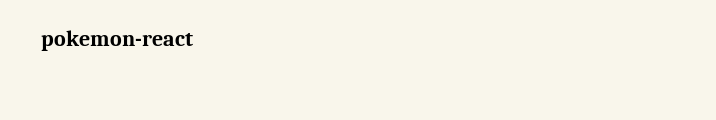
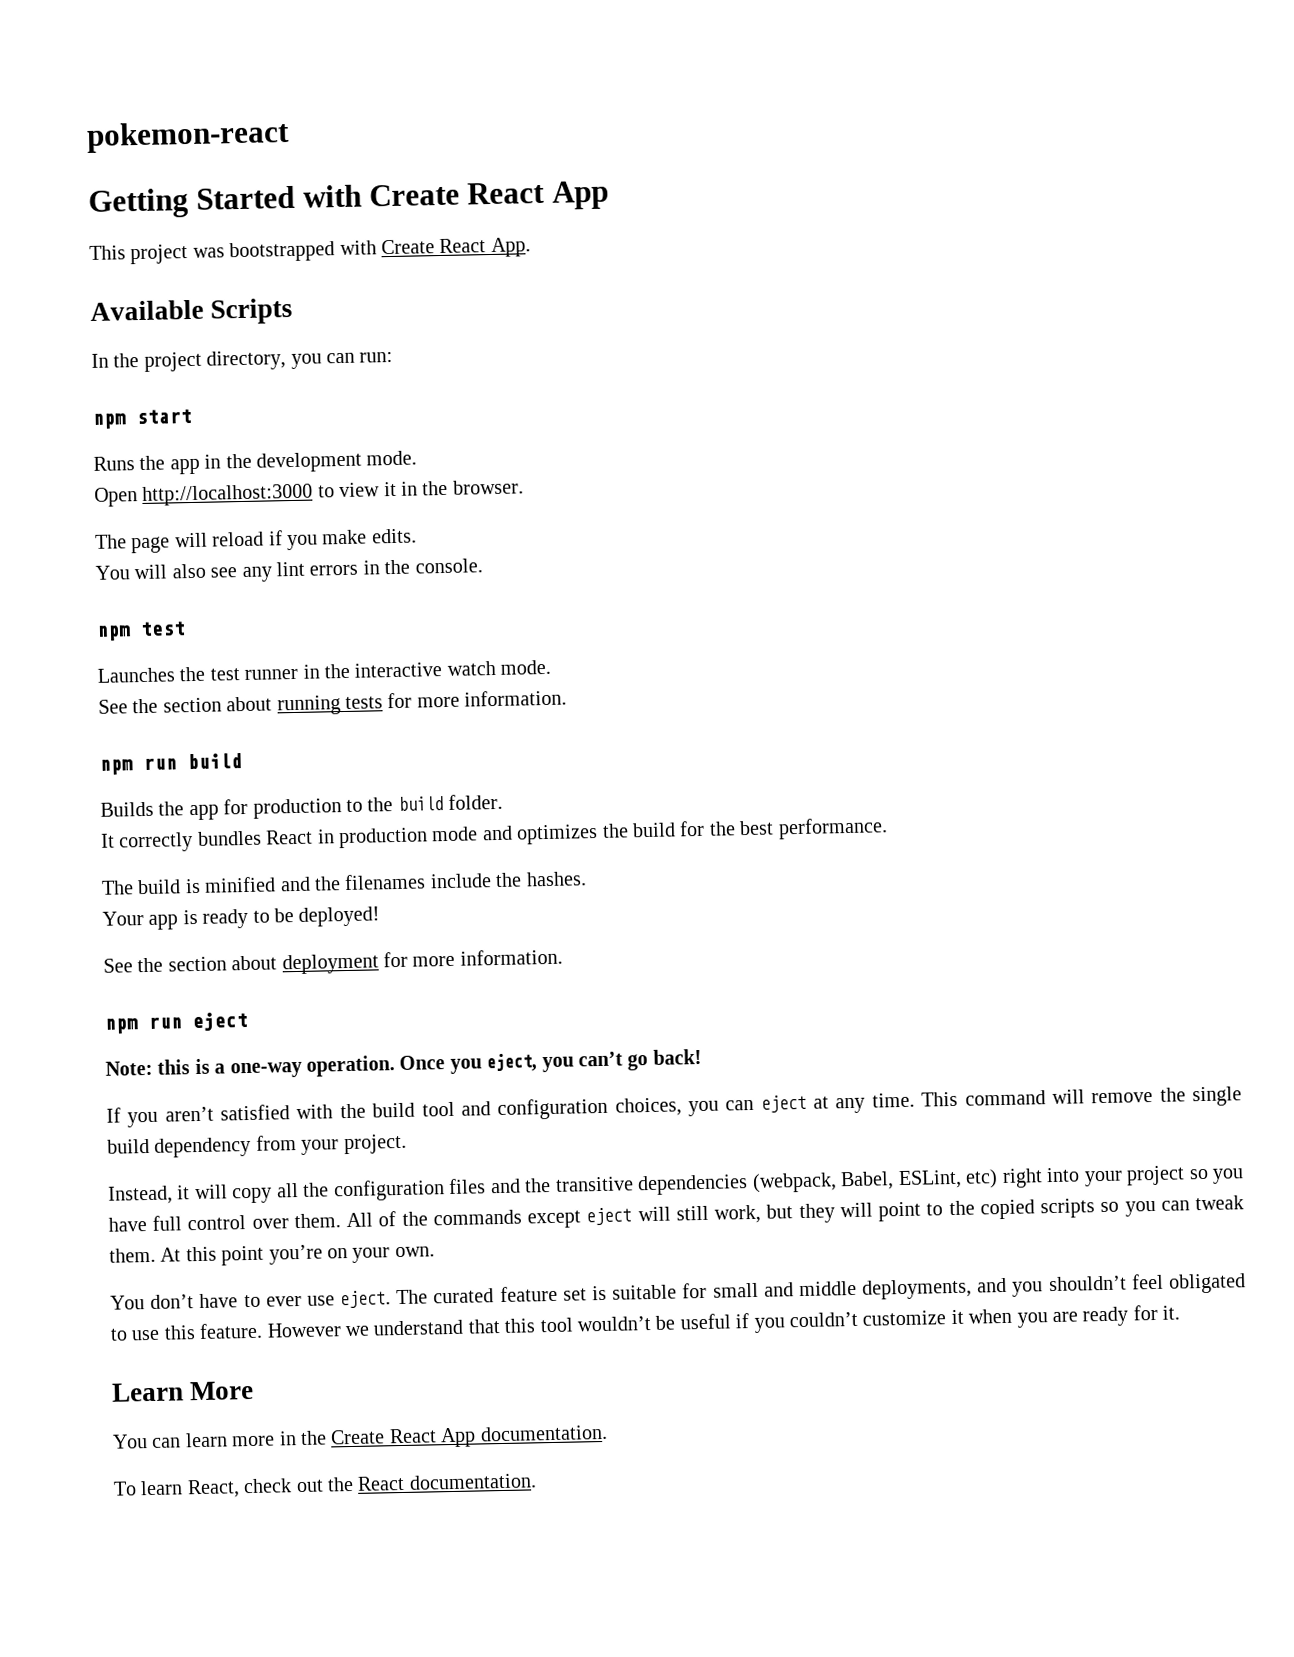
+ Getting Started with Create React App
+ This project was bootstrapped with Create React App.
+ Available Scripts
+ In the project directory, you can run:
+ npm start
+ Runs the app in the development mode.
+ Open http://localhost:3000 to view it in the browser.
+ The page will reload if you make edits.
+ You will also see any lint errors in the console.
+ npm test
+ Launches the test runner in the interactive watch mode.
+ See the section about running tests for more information.
+ npm run build
+ Builds the app for production to the build folder.
+ It correctly bundles React in production mode and optimizes the build for the best performance.
+ The build is minified and the filenames include the hashes.
+ Your app is ready to be deployed!
+ See the section about deployment for more information.
+ npm run eject
+ Note: this is a one-way operation. Once you eject, you can’t go back!
+ If you aren’t satisfied with the build tool and configuration choices, you can eject at any time. This command will remove the single build dependency from your project.
+ Instead, it will copy all the configuration files and the transitive dependencies (webpack, Babel, ESLint, etc) right into your project so you have full control over them. All of the commands except eject will still work, but they will point to the copied scripts so you can tweak them. At this point you’re on your own.
+ You don’t have to ever use eject. The curated feature set is suitable for small and middle deployments, and you shouldn’t feel obligated to use this feature. However we understand that this tool wouldn’t be useful if you couldn’t customize it when you are ready for it.
+ Learn More
+ You can learn more in the Create React App documentation.
+ To learn React, check out the React documentation.

